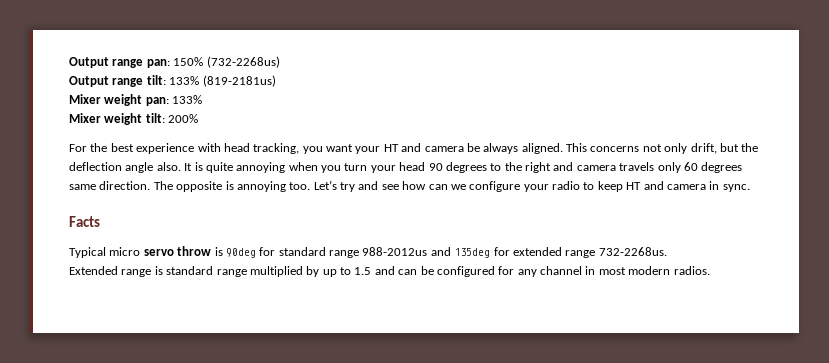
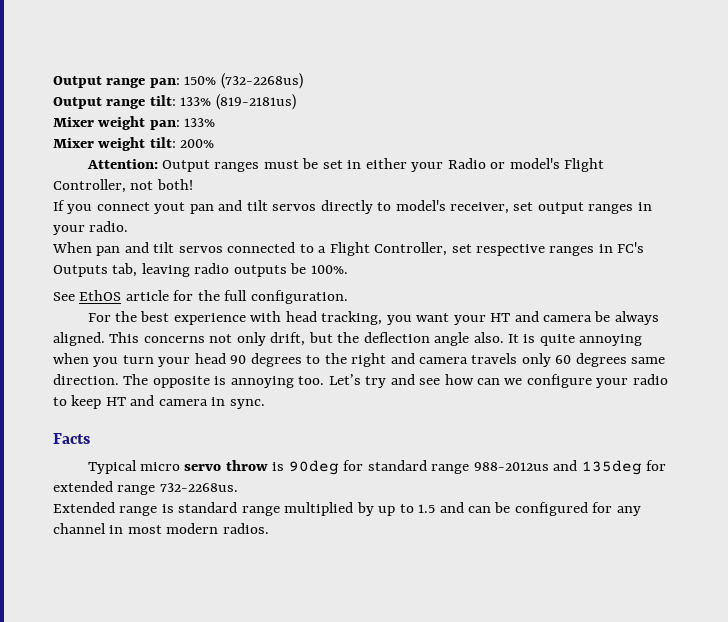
+ Attention: Output ranges must be set in either your Radio or model's Flight Controller, not both!
+ If you connect yout pan and tilt servos directly to model's receiver, set output ranges in your radio.
+ When pan and tilt servos connected to a Flight Controller, set respective ranges in FC's Outputs tab, leaving radio outputs be 100%.
+ See EthOS article for the full configuration.

